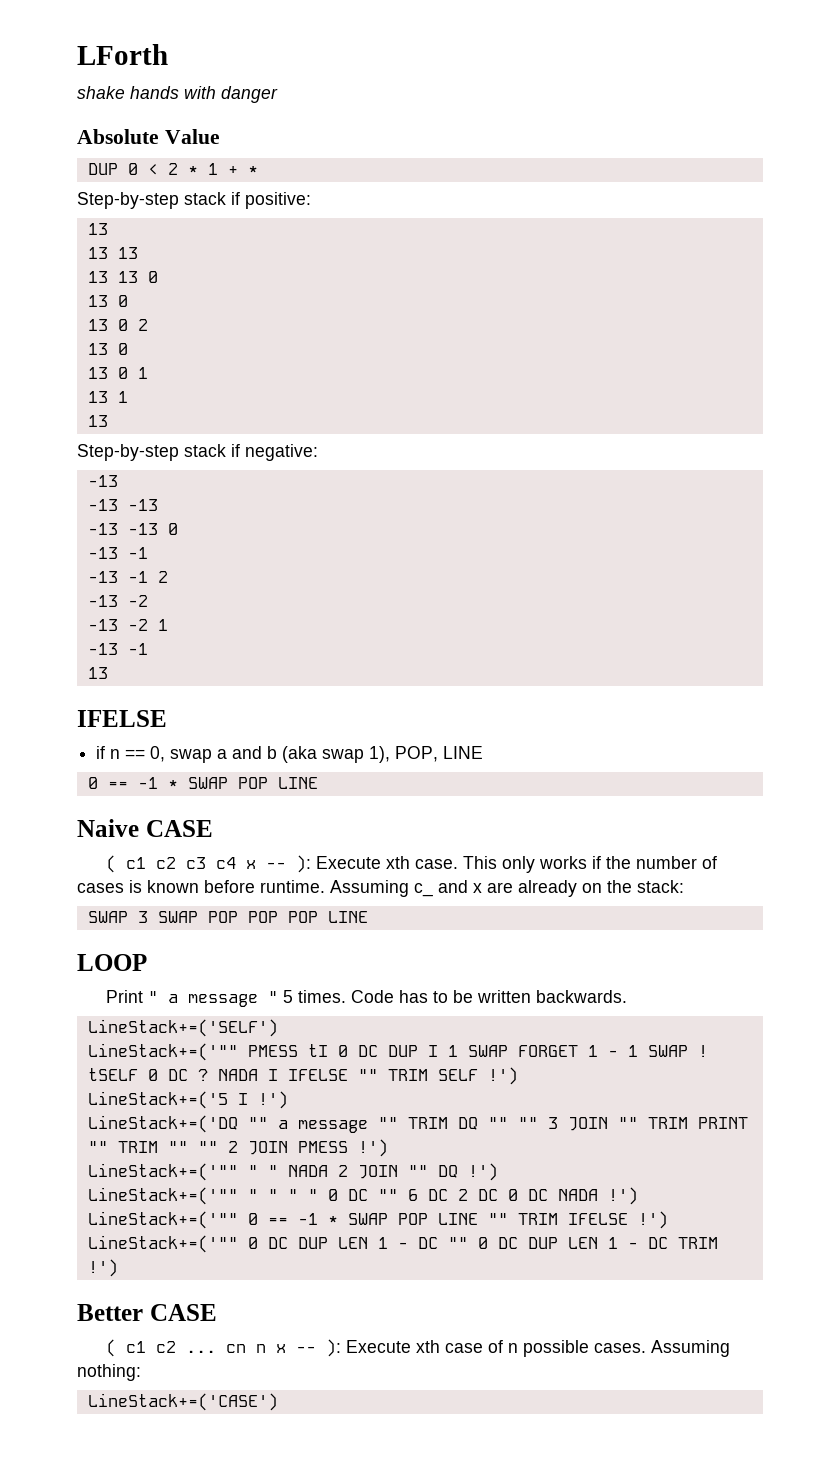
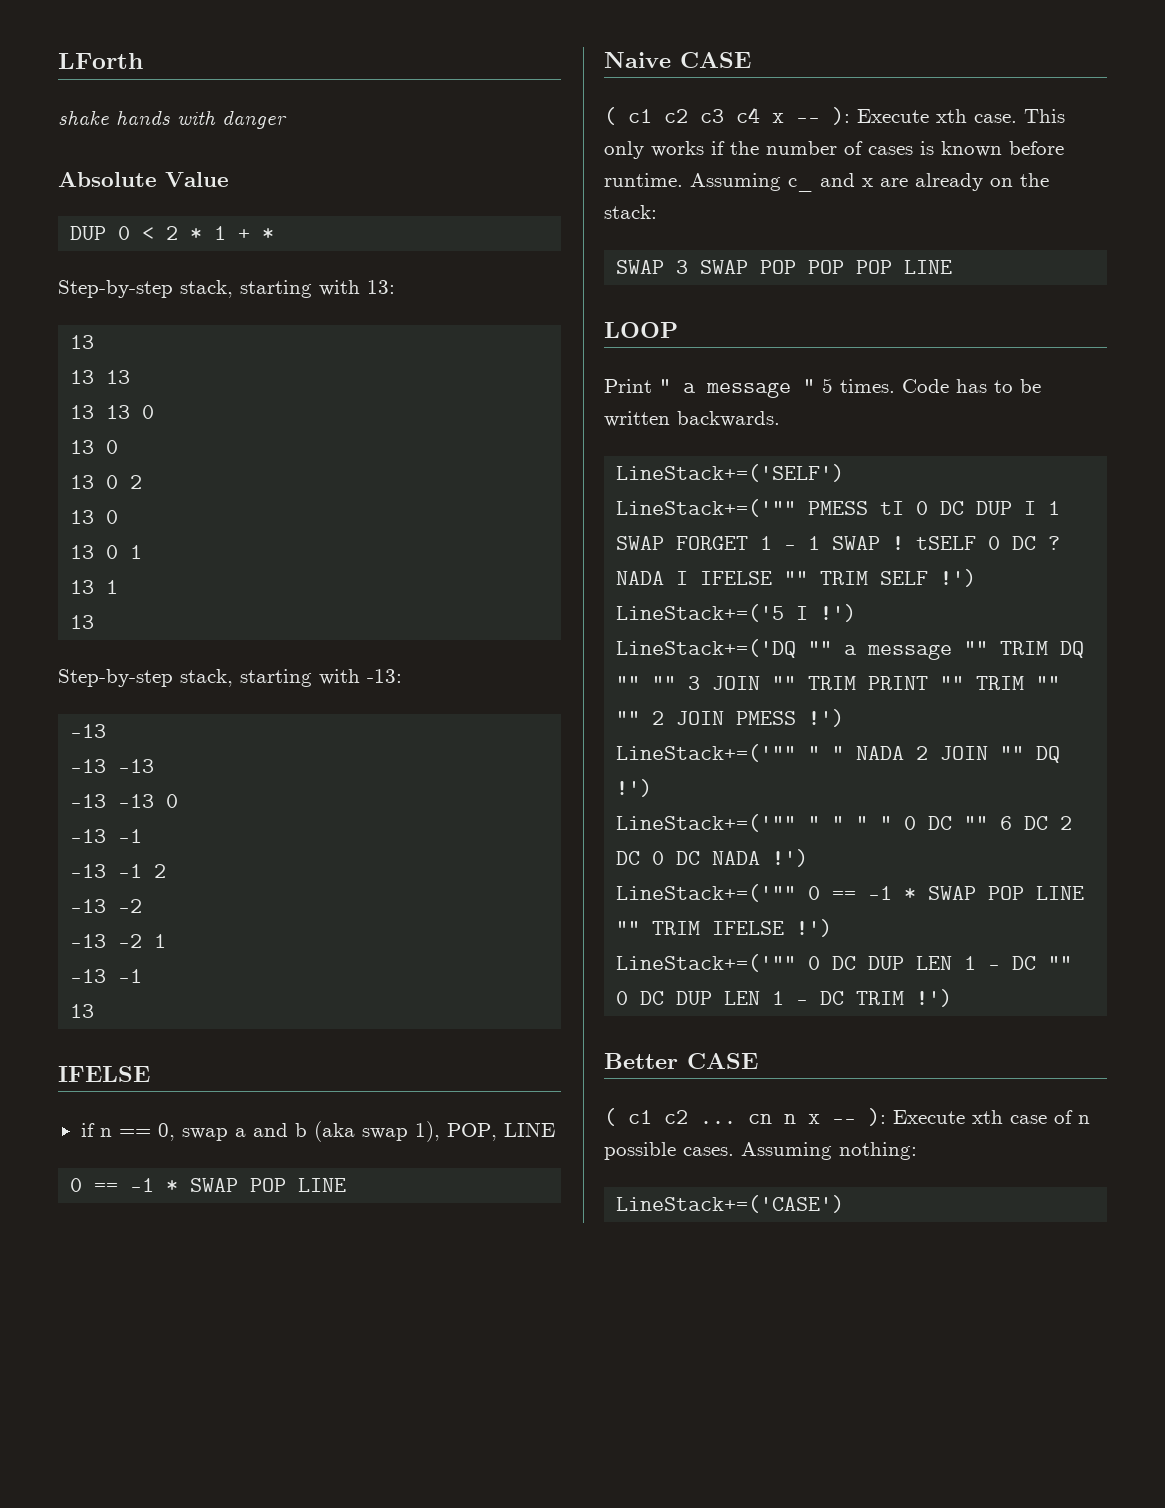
- Step-by-step stack if positive:
+ Step-by-step stack, starting with 13:
- Step-by-step stack if negative:
+ Step-by-step stack, starting with -13:

